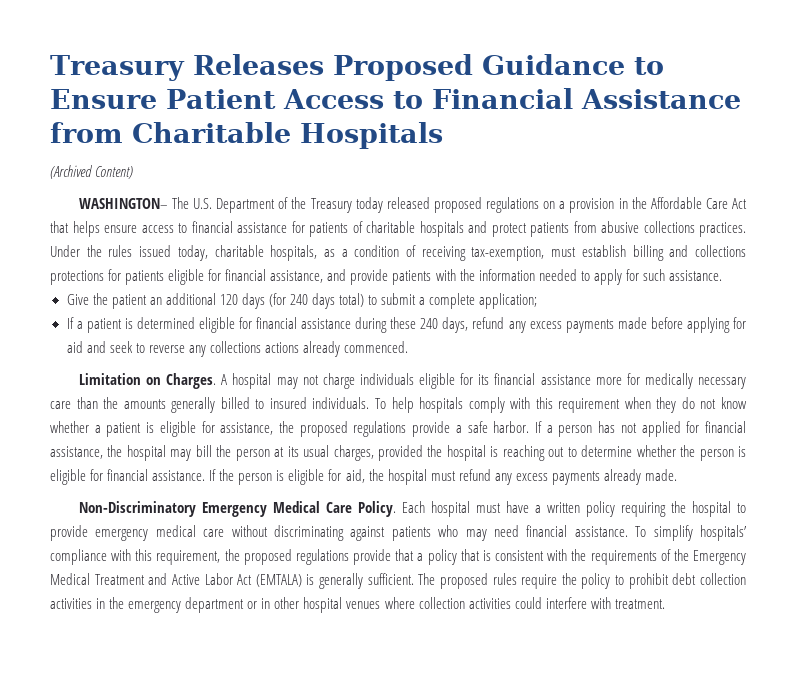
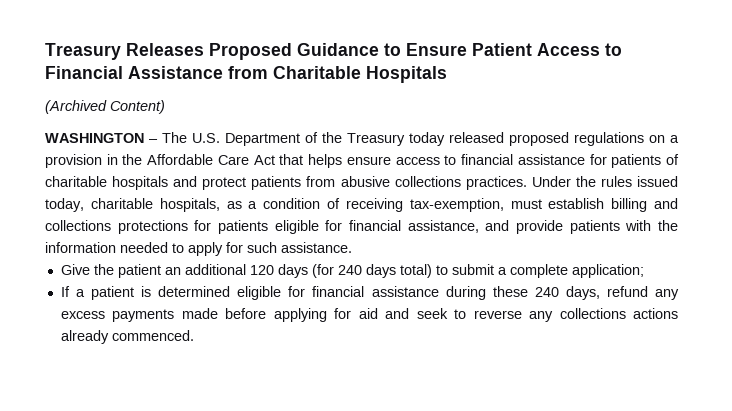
- WASHINGTON– The U.S. Department of the Treasury today released proposed regulations on a provision in the Affordable Care Act that helps ensure access to financial assistance for patients of charitable hospitals and protect patients from abusive collections practices.
+ WASHINGTON – The U.S. Department of the Treasury today released proposed regulations on a provision in the Affordable Care Act that helps ensure access to financial assistance for patients of charitable hospitals and protect patients from abusive collections practices.
- Limitation on Charges. A hospital may not charge individuals eligible for its financial assistance more for medically necessary care than the amounts generally billed to insured individuals. To help hospitals comply with this requirement when they do not know whether a patient is eligible for assistance, the proposed regulations provide a safe harbor. If a person has not applied for financial assistance, the hospital may bill the person at its usual charges, provided the hospital is reaching out to determine whether the person is eligible for financial assistance. If the person is eligible for aid, the hospital must refund any excess payments already made.
- Non-Discriminatory Emergency Medical Care Policy. Each hospital must have a written policy requiring the hospital to provide emergency medical care without discriminating against patients who may need financial assistance. To simplify hospitals’ compliance with this requirement, the proposed regulations provide that a policy that is consistent with the requirements of the Emergency Medical Treatment and Active Labor Act (EMTALA) is generally sufficient. The proposed rules require the policy to prohibit debt collection activities in the emergency department or in other hospital venues where collection activities could interfere with treatment.

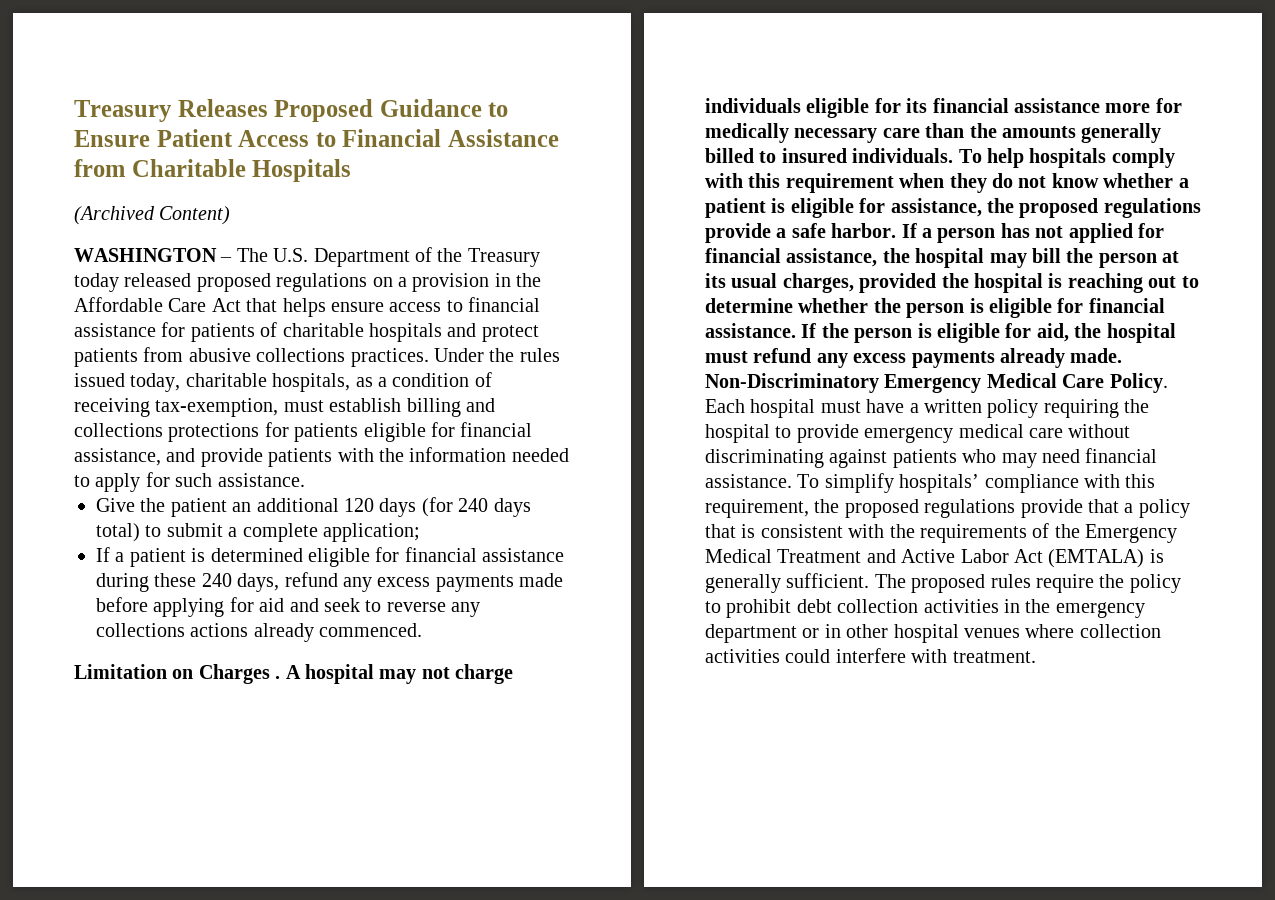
+ Limitation on Charges . A hospital may not charge individuals eligible for its financial assistance more for medically necessary care than the amounts generally billed to insured individuals. To help hospitals comply with this requirement when they do not know whether a patient is eligible for assistance, the proposed regulations provide a safe harbor. If a person has not applied for financial assistance, the hospital may bill the person at its usual charges, provided the hospital is reaching out to determine whether the person is eligible for financial assistance. If the person is eligible for aid, the hospital must refund any excess payments already made. Non-Discriminatory Emergency Medical Care Policy. Each hospital must have a written policy requiring the hospital to provide emergency medical care without discriminating against patients who may need financial assistance. To simplify hospitals’ compliance with this requirement, the proposed regulations provide that a policy that is consistent with the requirements of the Emergency Medical Treatment and Active Labor Act (EMTALA) is generally sufficient. The proposed rules require the policy to prohibit debt collection activities in the emergency department or in other hospital venues where collection activities could interfere with treatment.

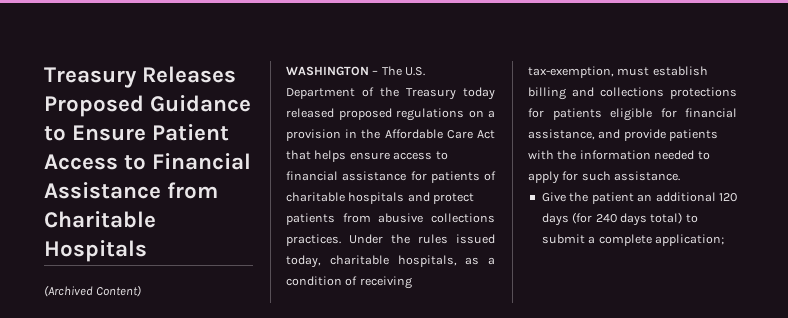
- If a patient is determined eligible for financial assistance during these 240 days, refund any excess payments made before applying for aid and seek to reverse any collections actions already commenced.
- Limitation on Charges . A hospital may not charge individuals eligible for its financial assistance more for medically necessary care than the amounts generally billed to insured individuals. To help hospitals comply with this requirement when they do not know whether a patient is eligible for assistance, the proposed regulations provide a safe harbor. If a person has not applied for financial assistance, the hospital may bill the person at its usual charges, provided the hospital is reaching out to determine whether the person is eligible for financial assistance. If the person is eligible for aid, the hospital must refund any excess payments already made. Non-Discriminatory Emergency Medical Care Policy. Each hospital must have a written policy requiring the hospital to provide emergency medical care without discriminating against patients who may need financial assistance. To simplify hospitals’ compliance with this requirement, the proposed regulations provide that a policy that is consistent with the requirements of the Emergency Medical Treatment and Active Labor Act (EMTALA) is generally sufficient. The proposed rules require the policy to prohibit debt collection activities in the emergency department or in other hospital venues where collection activities could interfere with treatment.

